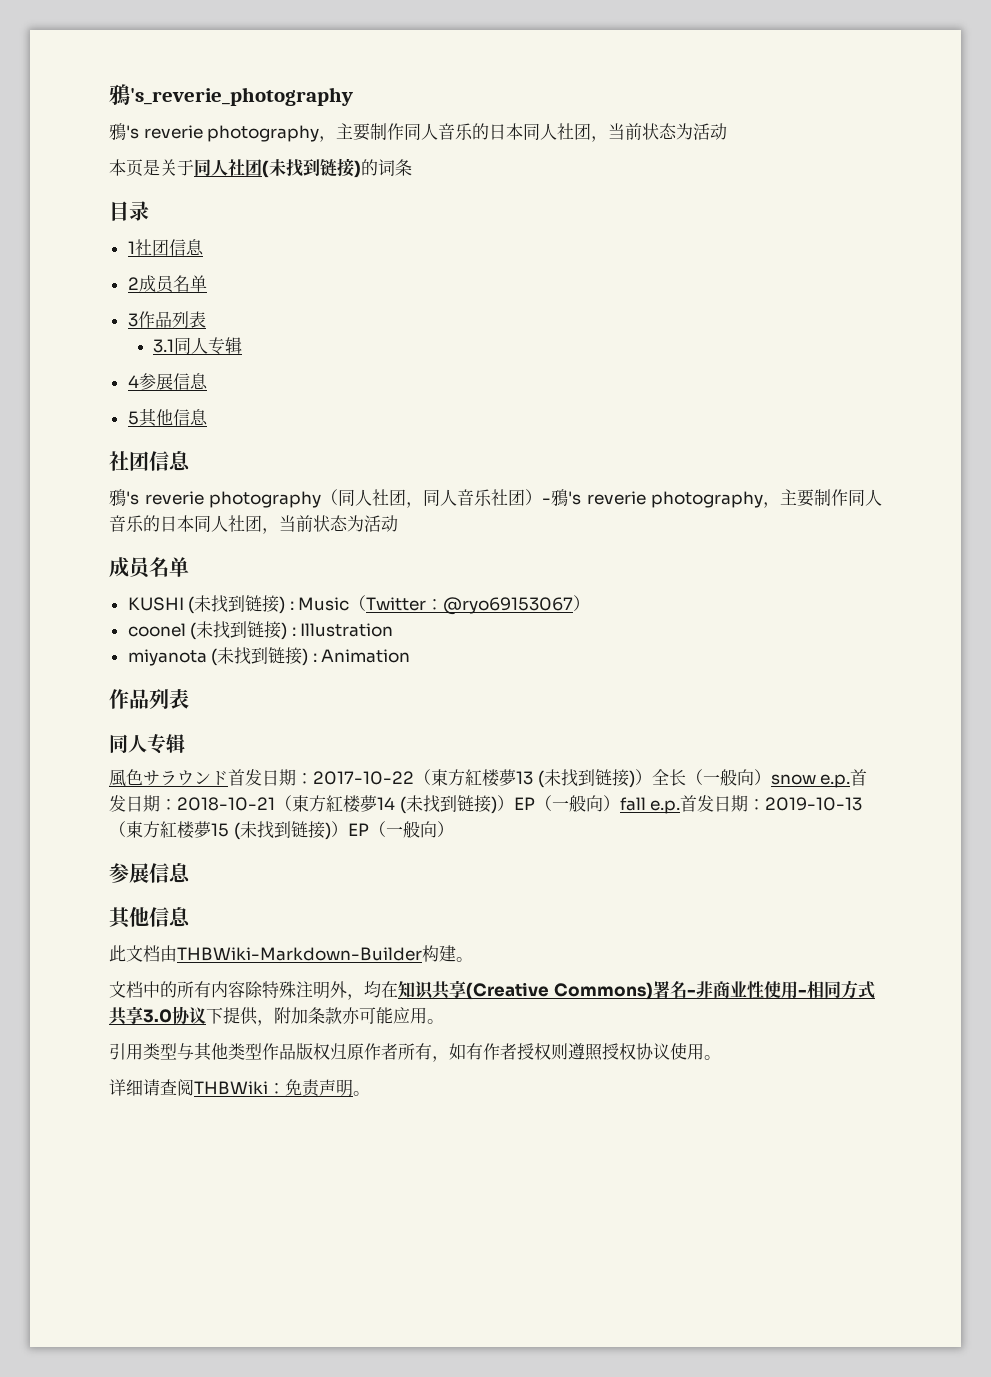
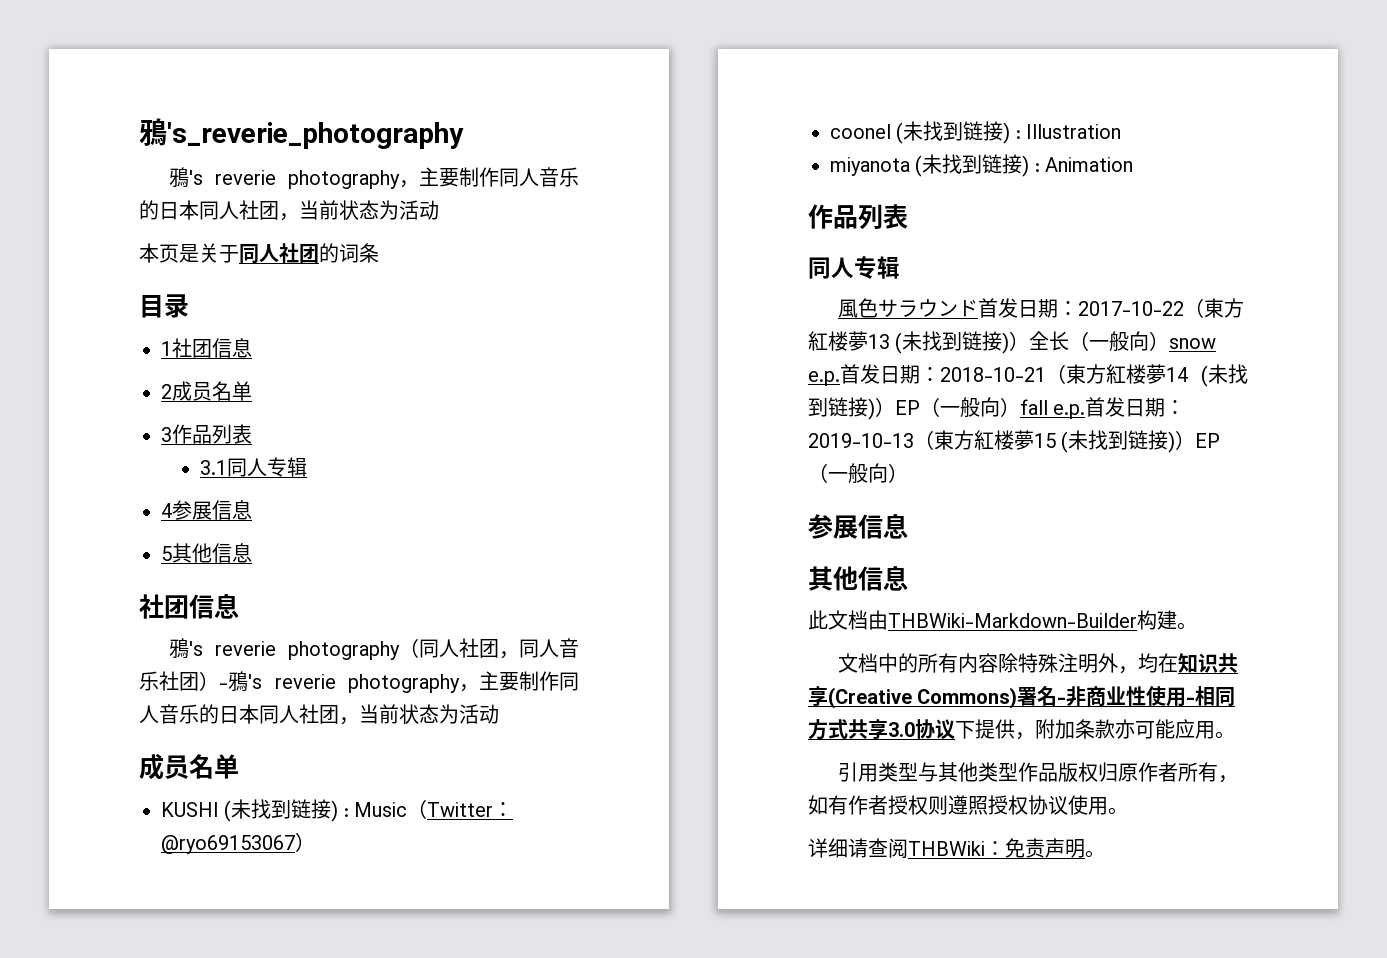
- 本页是关于同人社团(未找到链接)的词条
+ 本页是关于同人社团的词条

